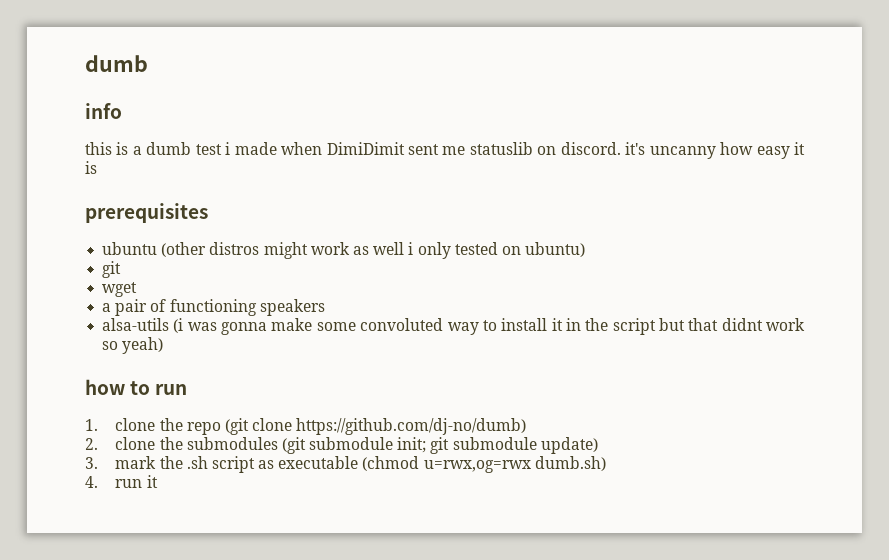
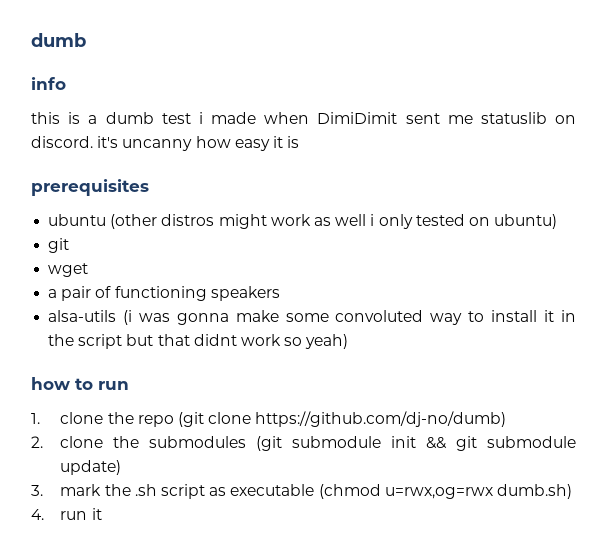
- 2. clone the submodules (git submodule init; git submodule update)
+ 2. clone the submodules (git submodule init && git submodule update)

